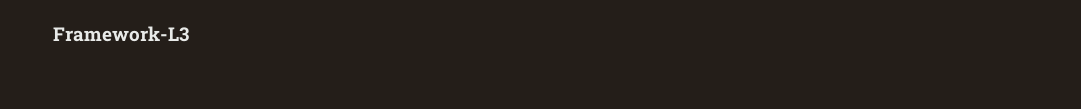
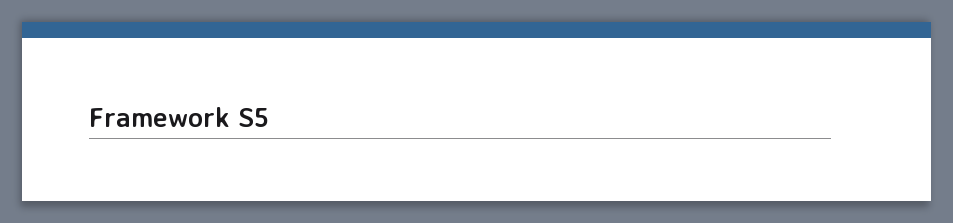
- Framework-L3
+ Framework S5

